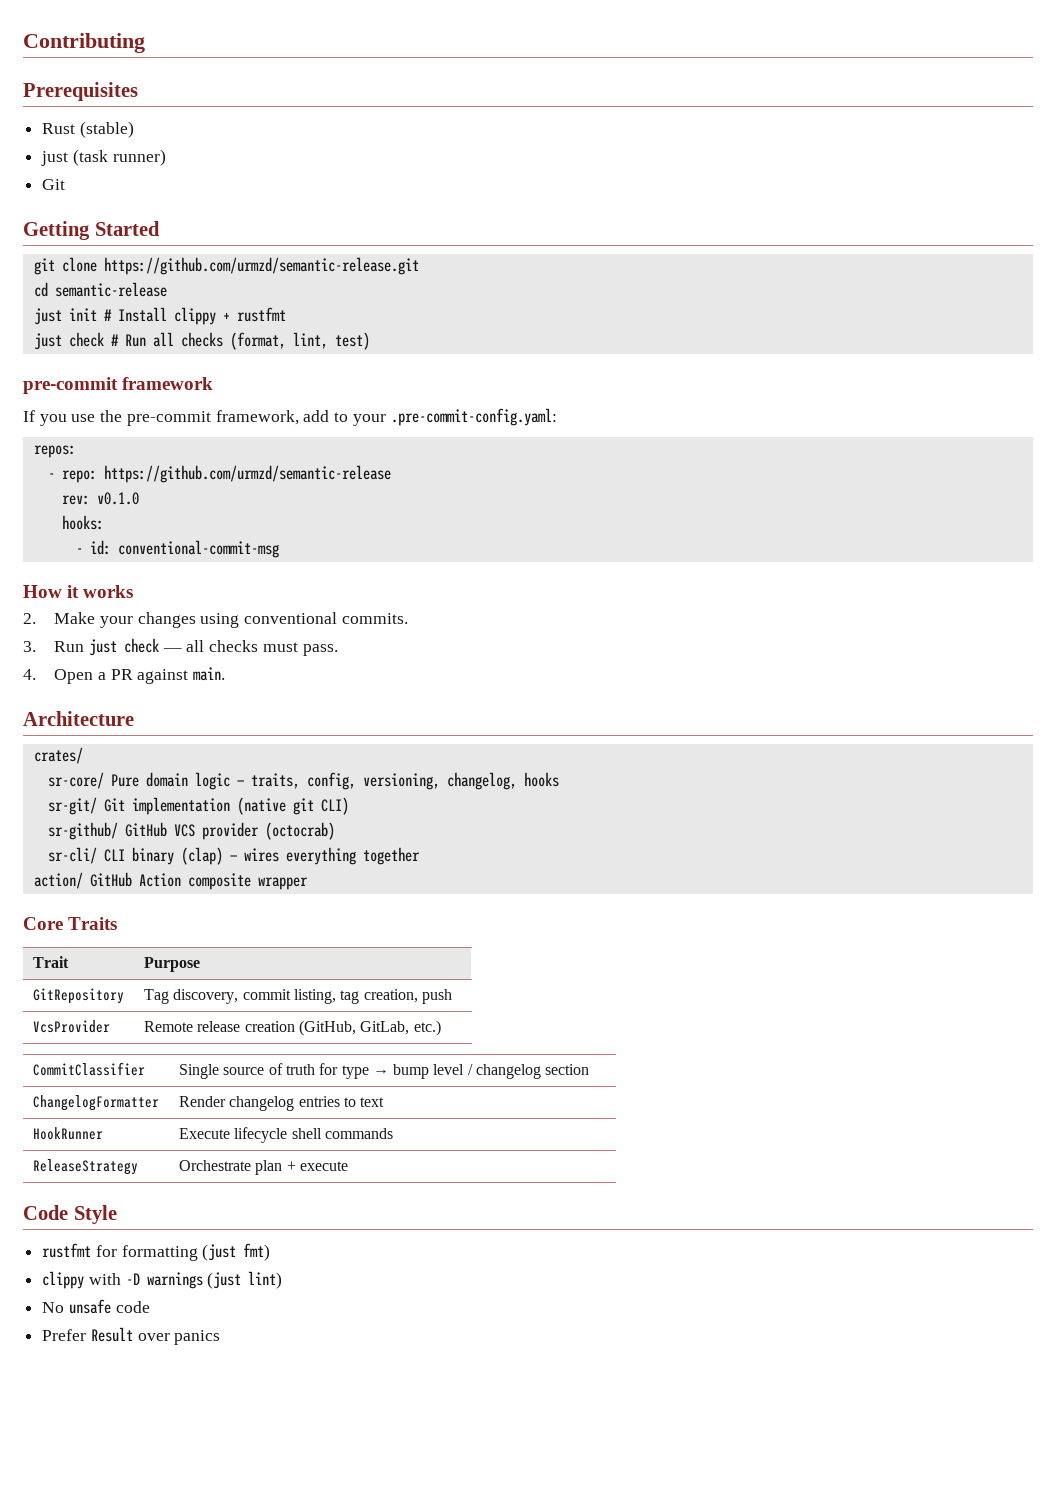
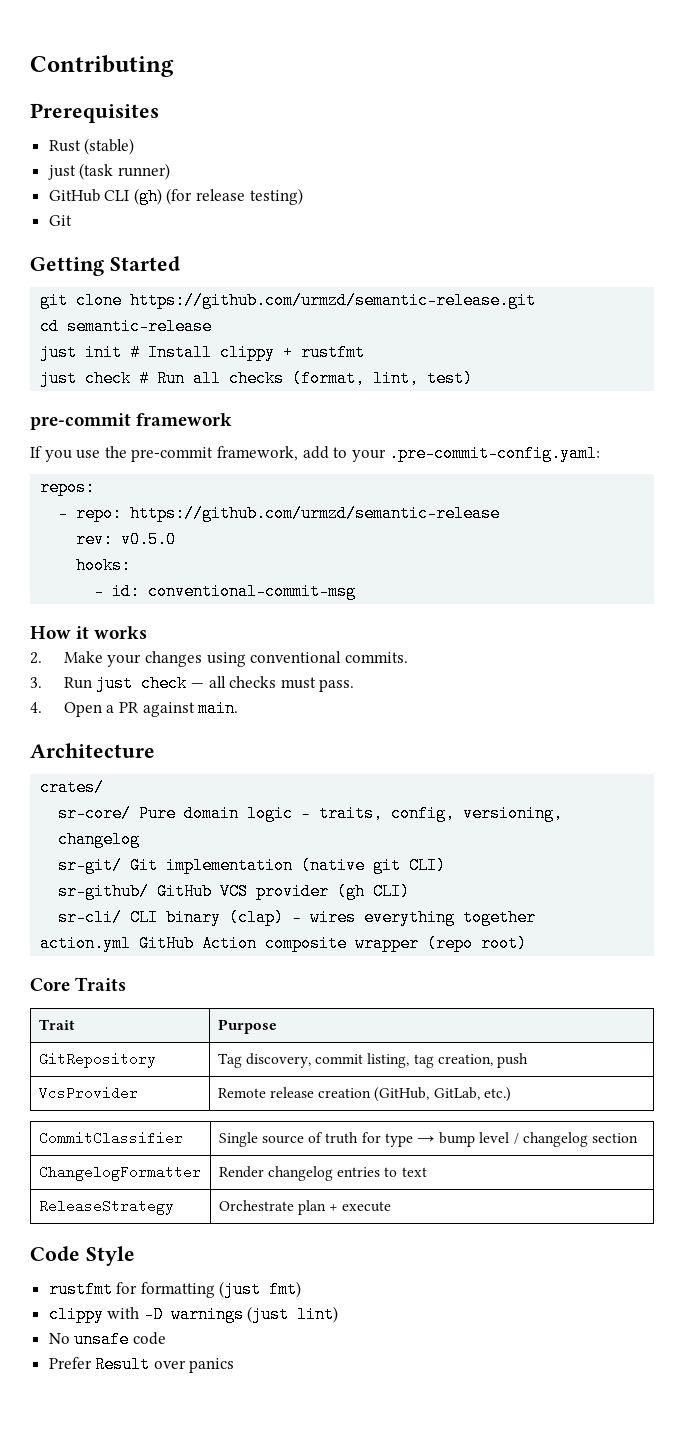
+ GitHub CLI (gh) (for release testing)
- rev: v0.1.0
+ rev: v0.5.0
- sr-core/ Pure domain logic — traits, config, versioning, changelog, hooks
+ sr-core/ Pure domain logic — traits, config, versioning, changelog
- sr-github/ GitHub VCS provider (octocrab)
+ sr-github/ GitHub VCS provider (gh CLI)
- action/ GitHub Action composite wrapper
+ action.yml GitHub Action composite wrapper (repo root)
- HookRunner | Execute lifecycle shell commands

